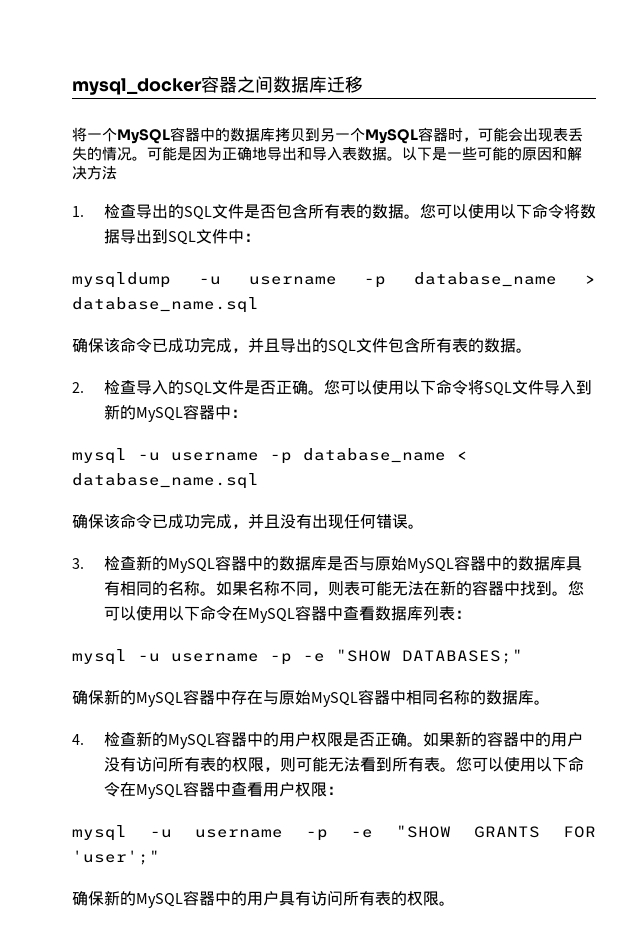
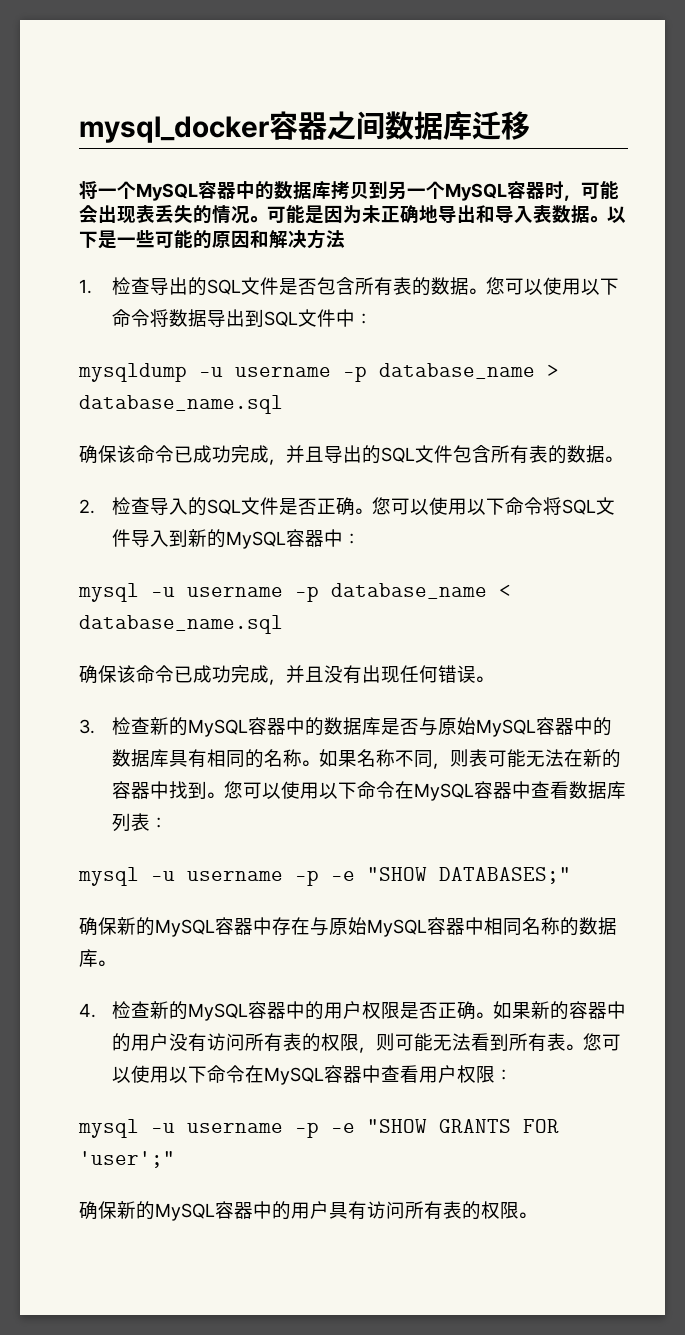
- 可能是因为正确地导出和导入表数据。
+ 可能是因为未正确地导出和导入表数据。

